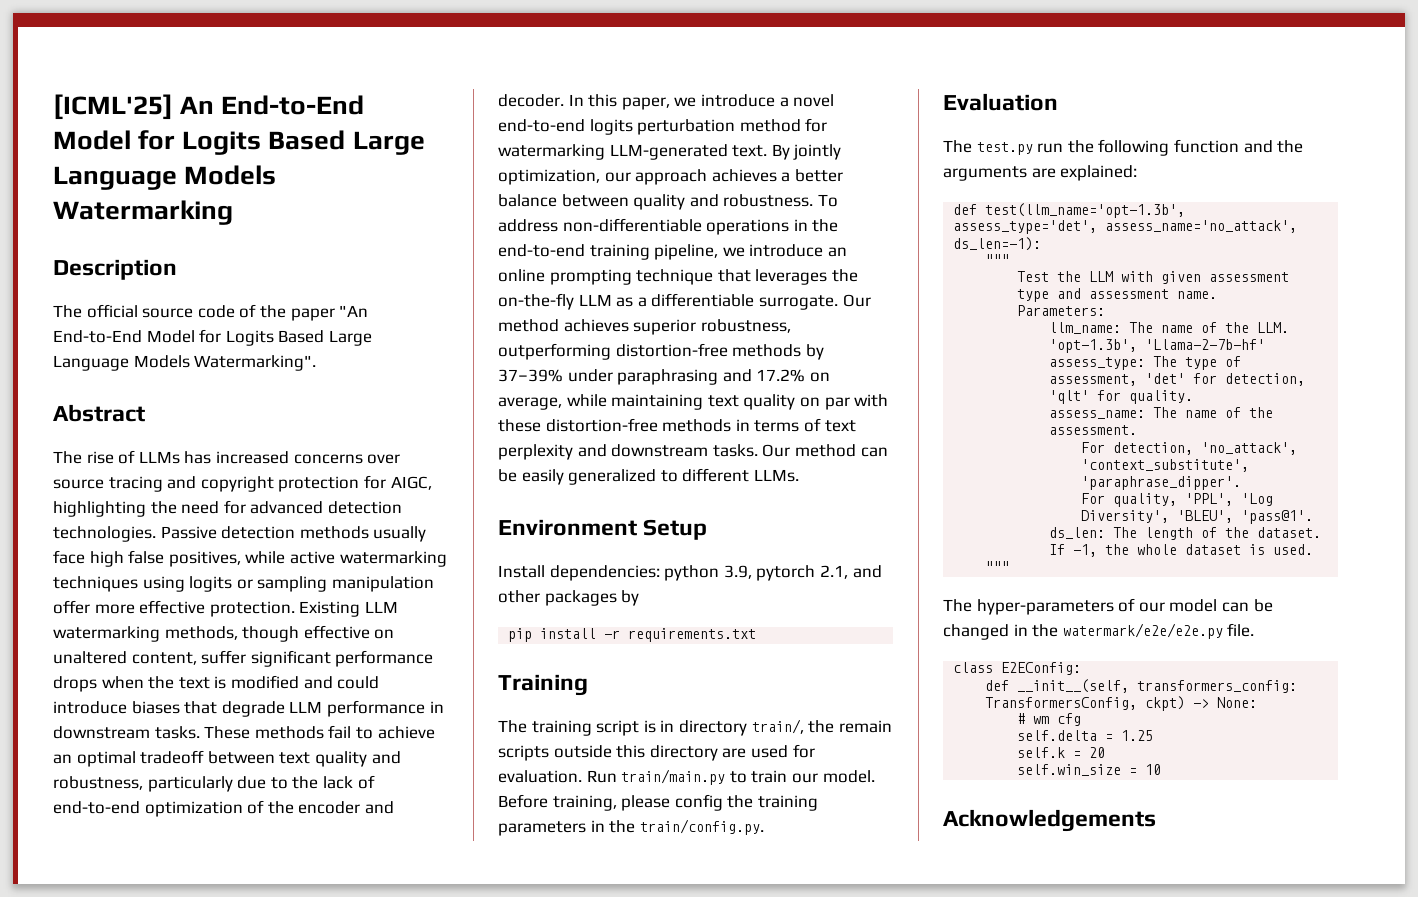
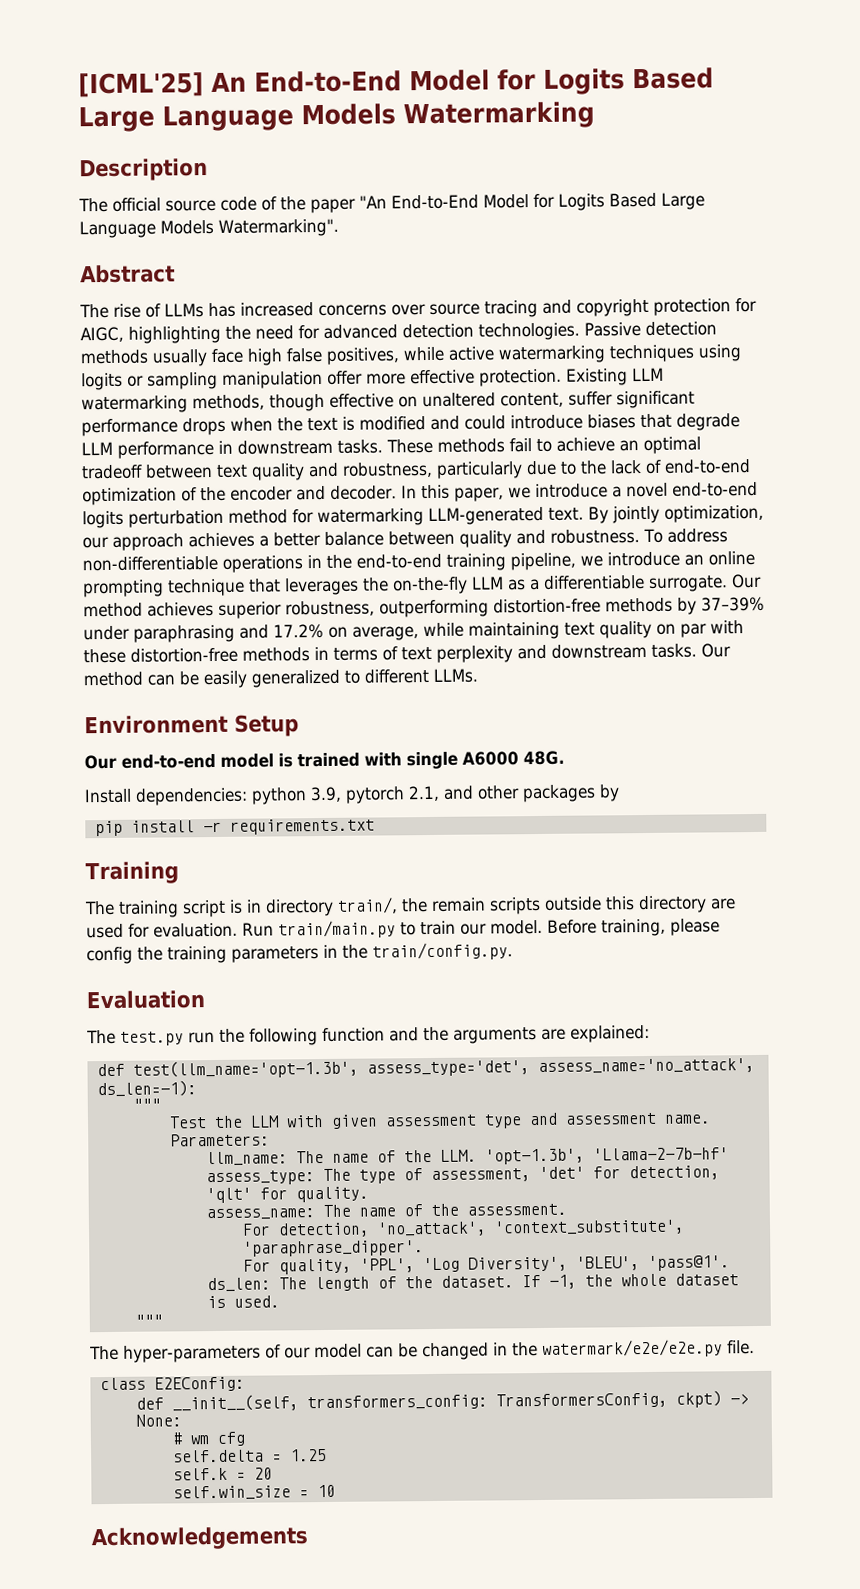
+ Our end-to-end model is trained with single A6000 48G.

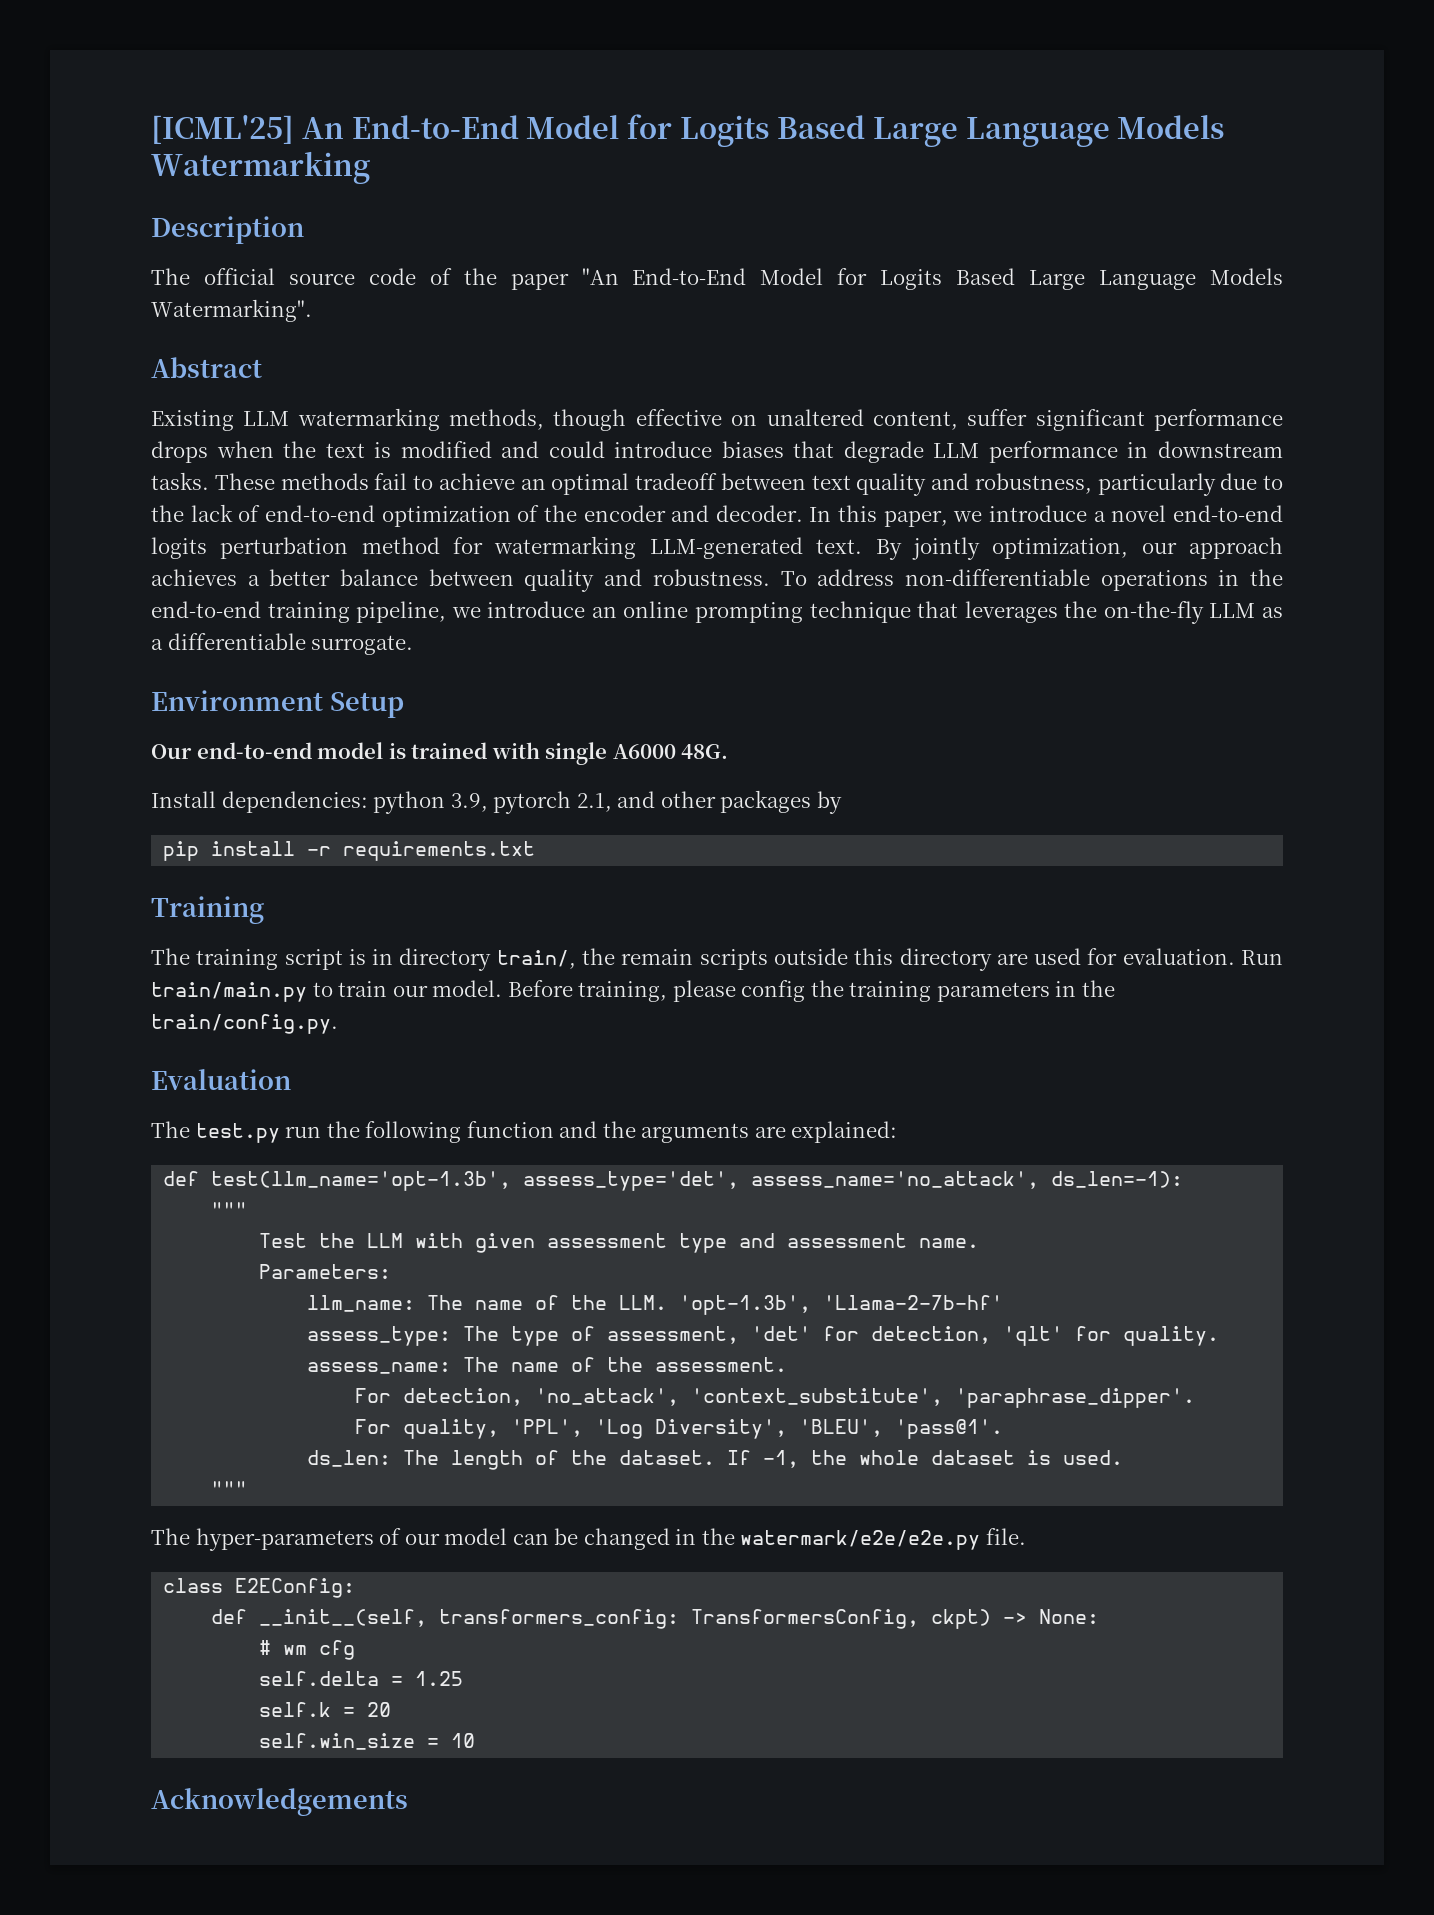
- The rise of LLMs has increased concerns over source tracing and copyright protection for AIGC, highlighting the need for advanced detection technologies. Passive detection methods usually face high false positives, while active watermarking techniques using logits or sampling manipulation offer more effective protection.
- Our method achieves superior robustness, outperforming distortion-free methods by 37–39% under paraphrasing and 17.2% on average, while maintaining text quality on par with these distortion-free methods in terms of text perplexity and downstream tasks. Our method can be easily generalized to different LLMs.

